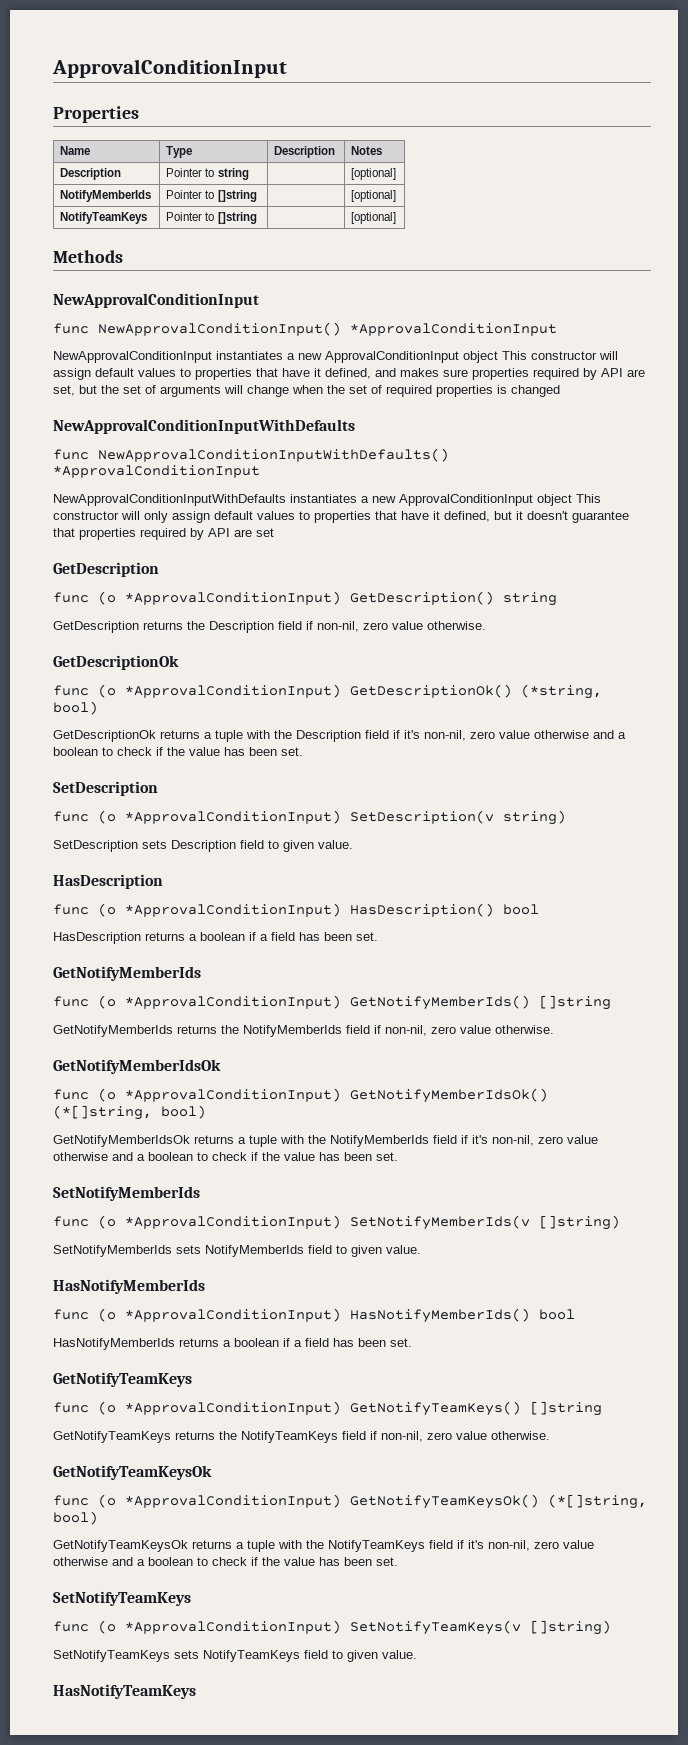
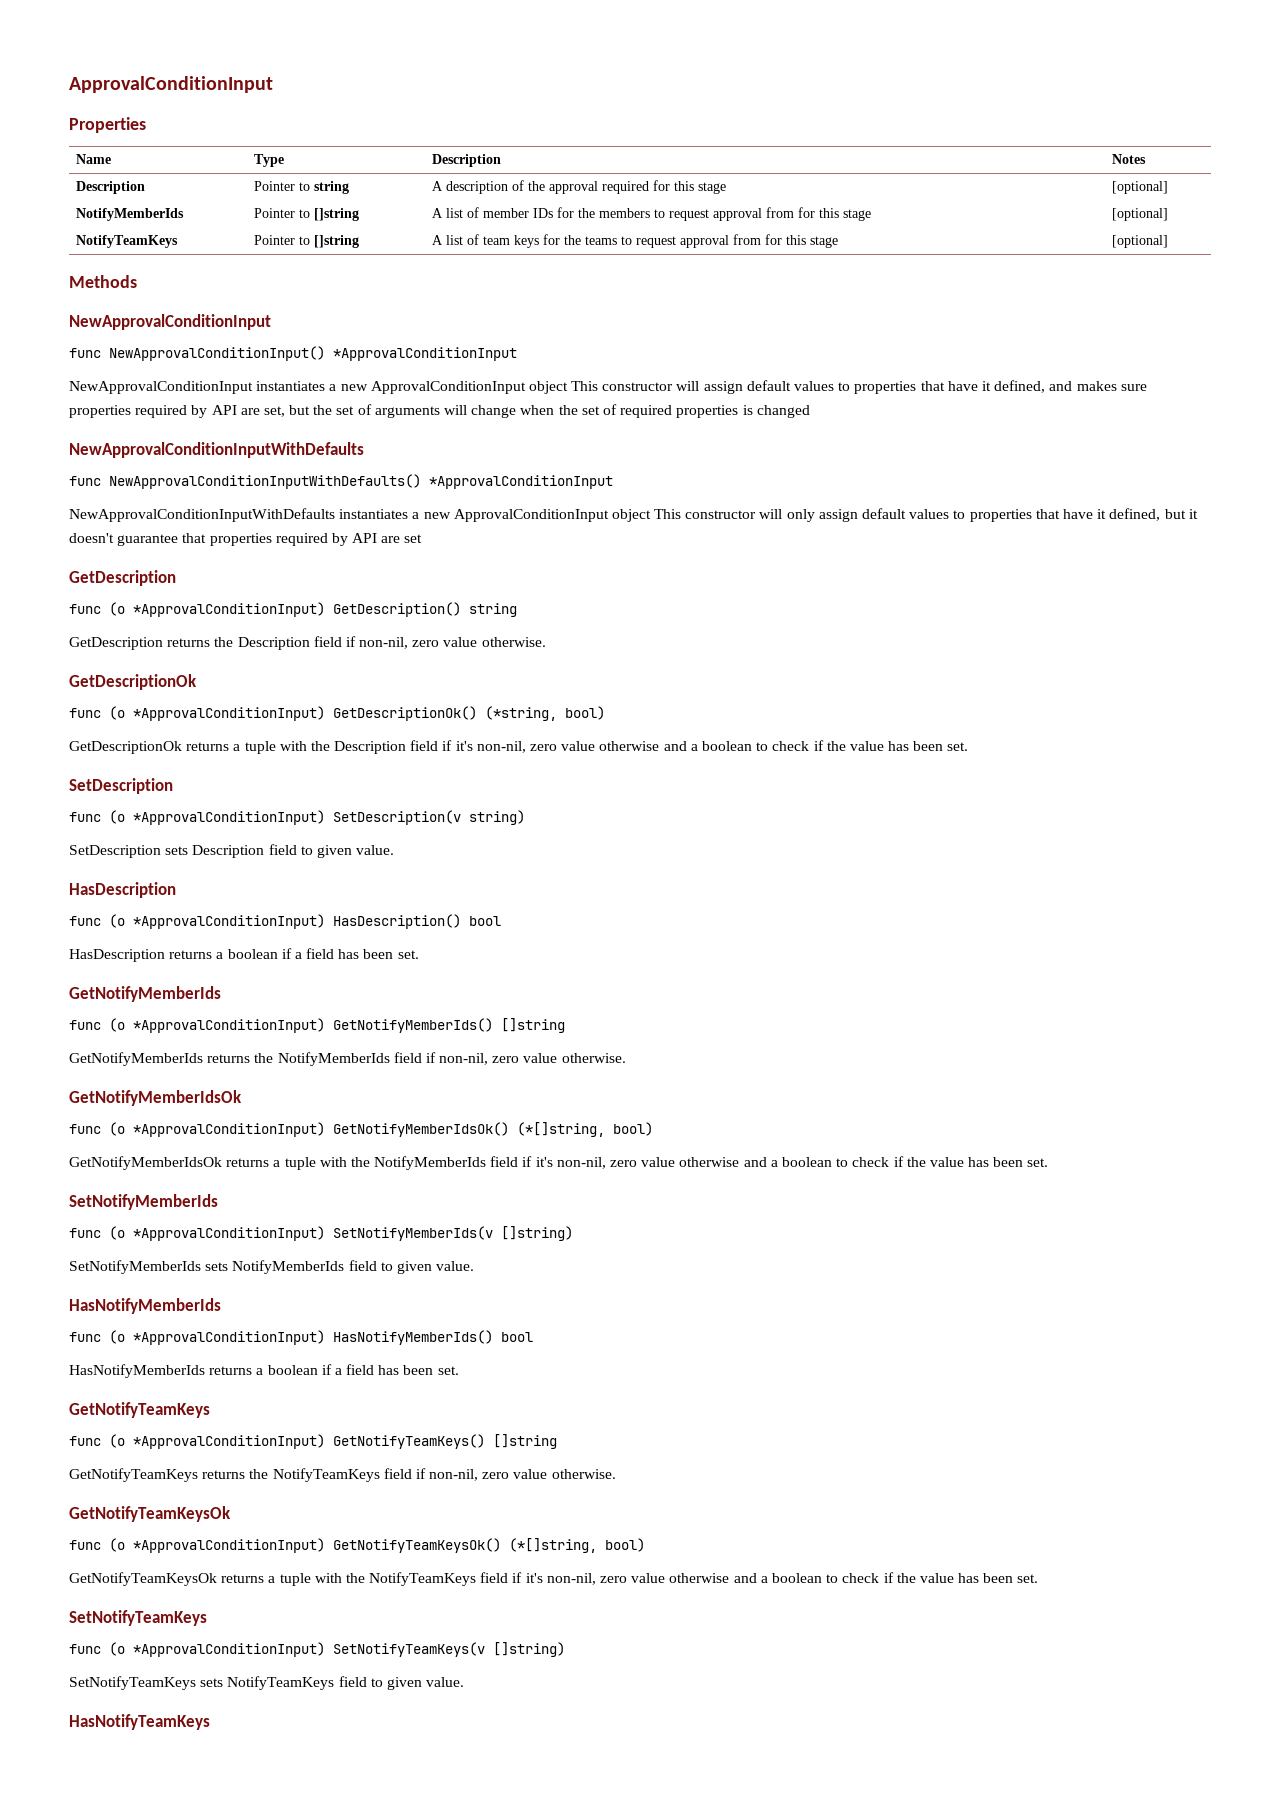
- Description | Pointer to string | | [optional]
+ Description | Pointer to string | A description of the approval required for this stage | [optional]
- NotifyMemberIds | Pointer to []string | | [optional]
+ NotifyMemberIds | Pointer to []string | A list of member IDs for the members to request approval from for this stage | [optional]
- NotifyTeamKeys | Pointer to []string | | [optional]
+ NotifyTeamKeys | Pointer to []string | A list of team keys for the teams to request approval from for this stage | [optional]

